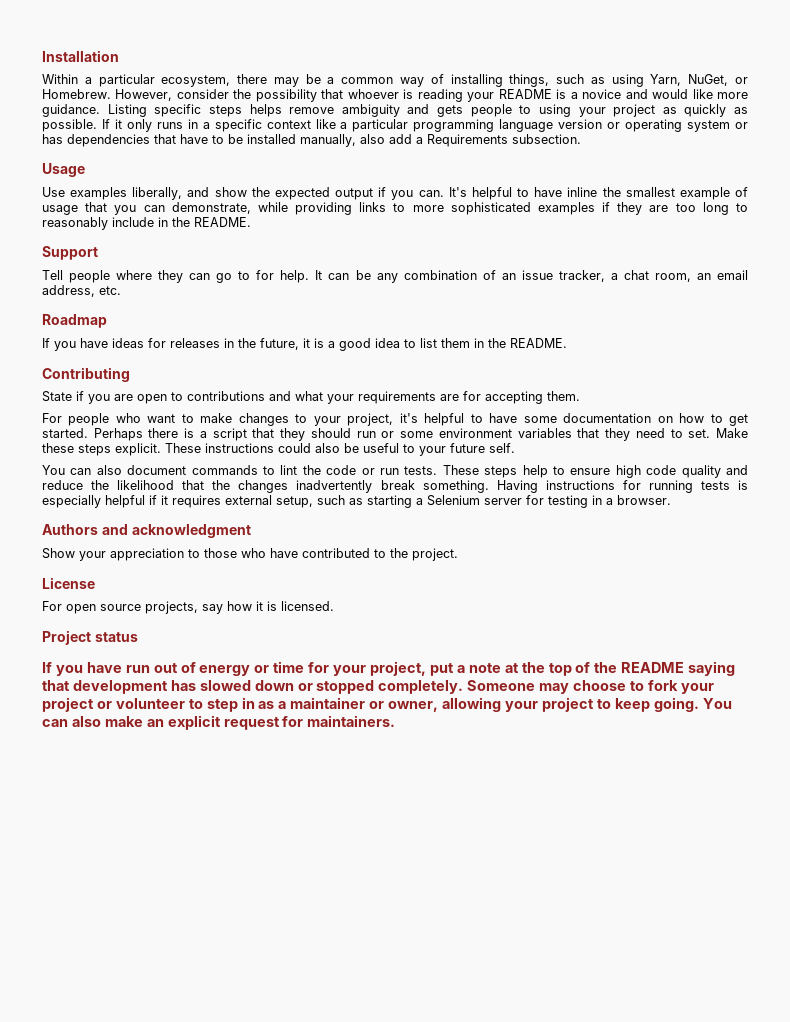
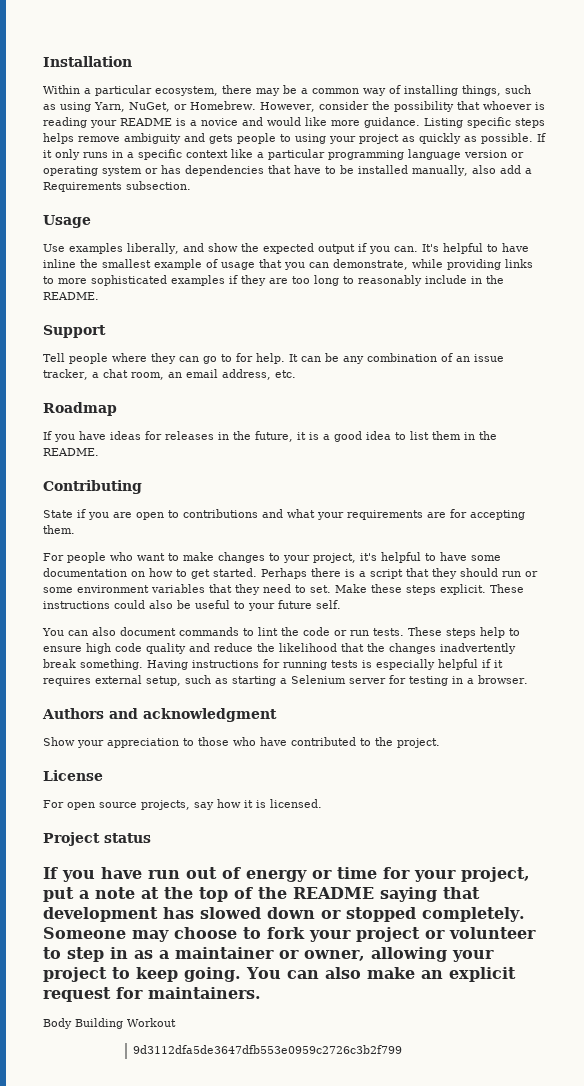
+ Body Building Workout
+ 9d3112dfa5de3647dfb553e0959c2726c3b2f799

